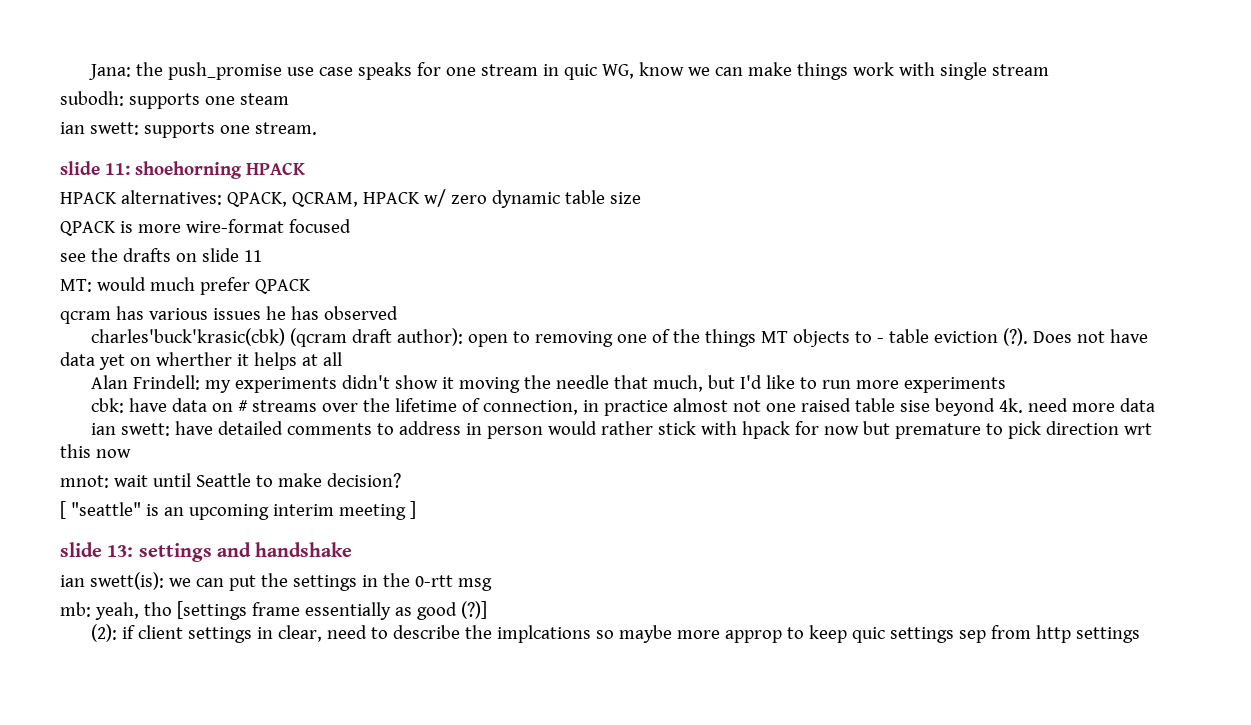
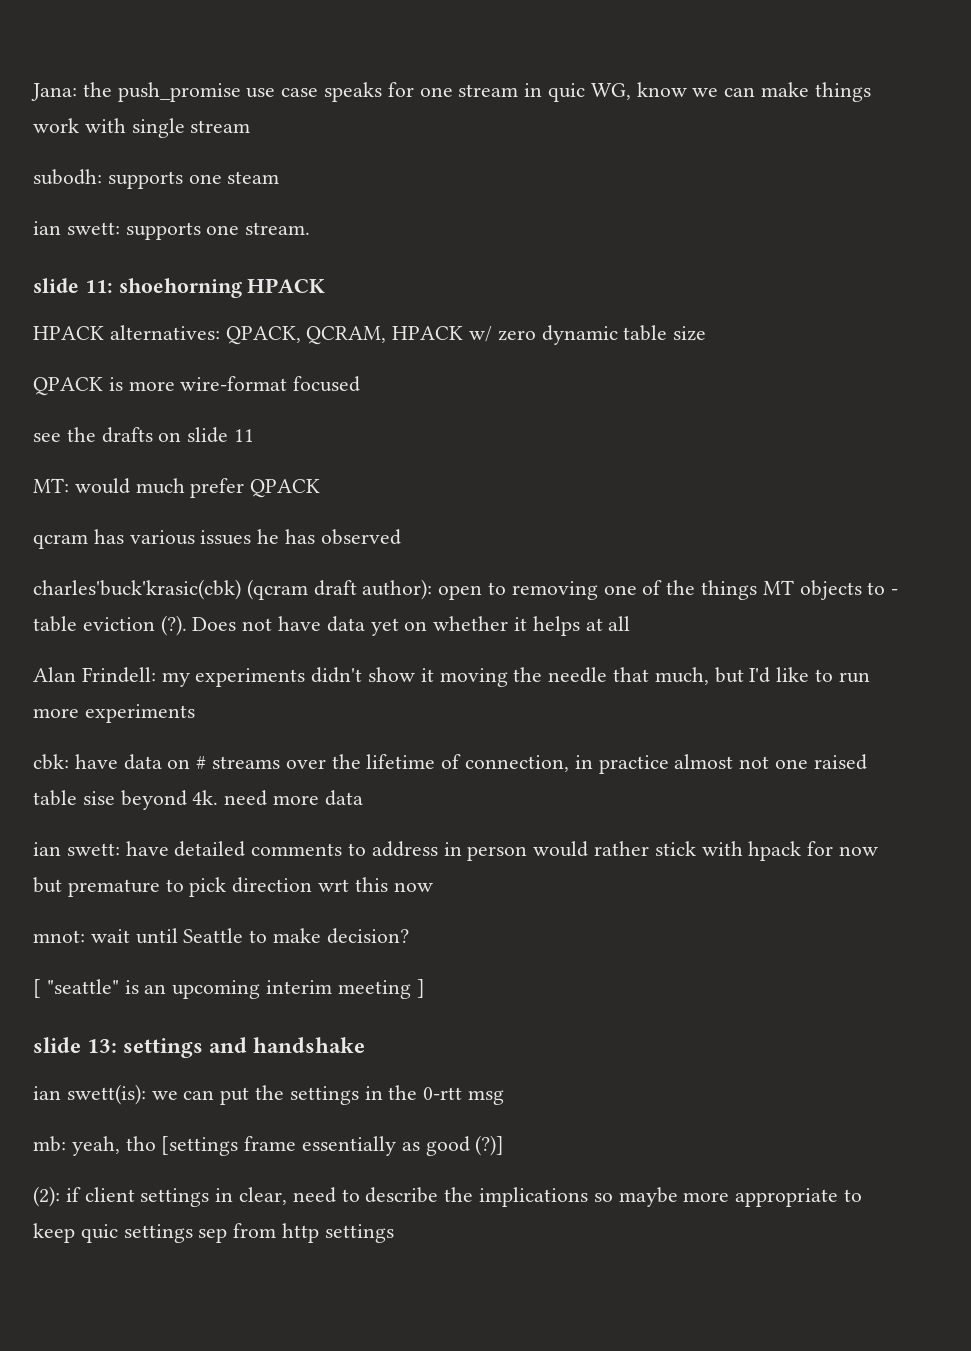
- Does not have data yet on wherther it helps at all
+ Does not have data yet on whether it helps at all
- (2): if client settings in clear, need to describe the implcations so maybe more approp to keep quic settings sep from http settings
+ (2): if client settings in clear, need to describe the implications so maybe more appropriate to keep quic settings sep from http settings

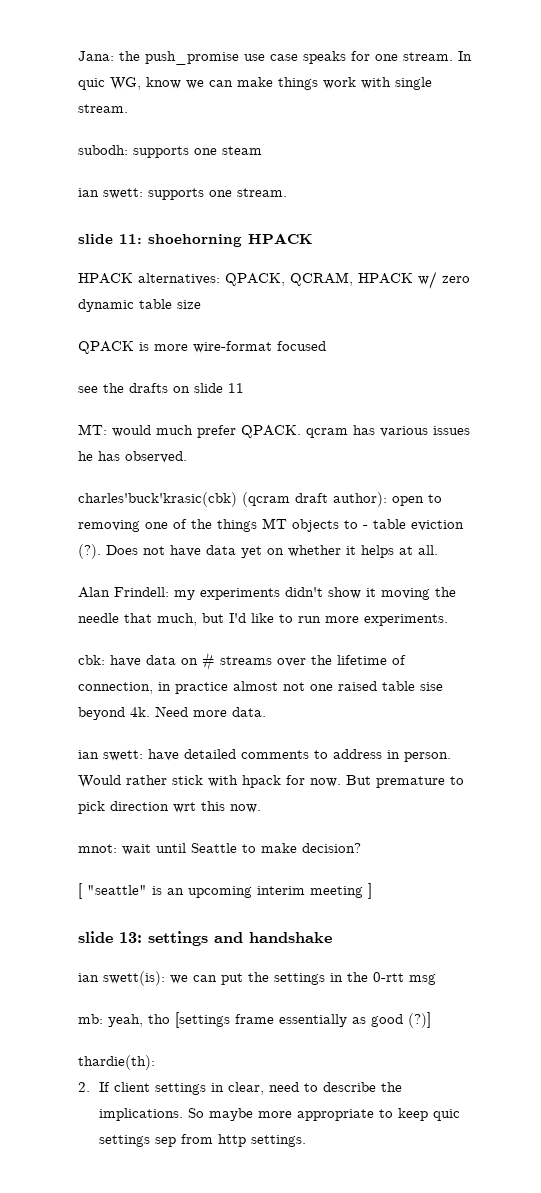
- Jana: the push_promise use case speaks for one stream in quic WG, know we can make things work with single stream
+ Jana: the push_promise use case speaks for one stream. In quic WG, know we can make things work with single stream.
- MT: would much prefer QPACK
- qcram has various issues he has observed
+ MT: would much prefer QPACK. qcram has various issues he has observed.
- Does not have data yet on whether it helps at all
+ Does not have data yet on whether it helps at all.
- Alan Frindell: my experiments didn't show it moving the needle that much, but I'd like to run more experiments
+ Alan Frindell: my experiments didn't show it moving the needle that much, but I'd like to run more experiments.
- cbk: have data on # streams over the lifetime of connection, in practice almost not one raised table sise beyond 4k. need more data
+ cbk: have data on # streams over the lifetime of connection, in practice almost not one raised table sise beyond 4k. Need more data.
- ian swett: have detailed comments to address in person would rather stick with hpack for now but premature to pick direction wrt this now
+ ian swett: have detailed comments to address in person. Would rather stick with hpack for now. But premature to pick direction wrt this now.
- (2): if client settings in clear, need to describe the implications so maybe more appropriate to keep quic settings sep from http settings
+ thardie(th):
+ 2. If client settings in clear, need to describe the implications. So maybe more appropriate to keep quic settings sep from http settings.

